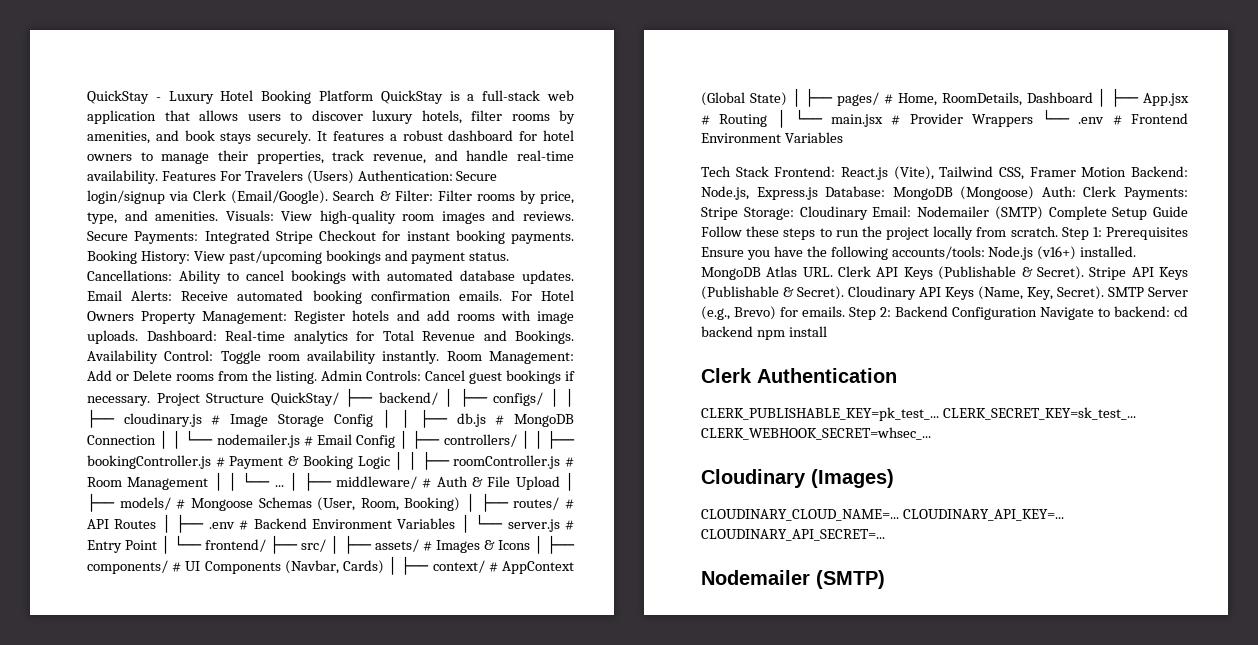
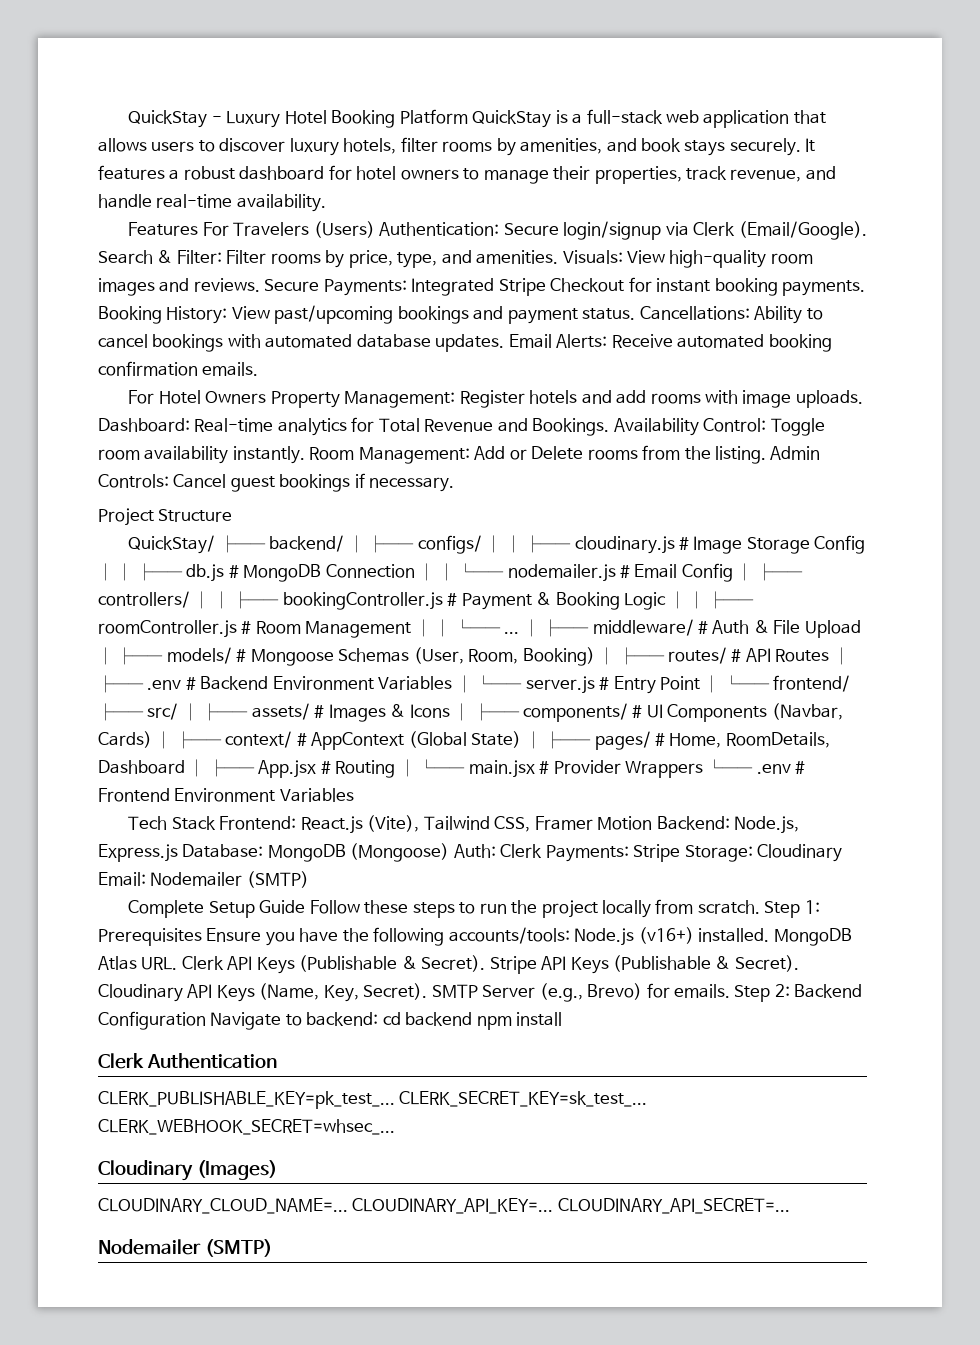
- It features a robust dashboard for hotel owners to manage their properties, track revenue, and handle real-time availability. Features For Travelers (Users) Authentication: Secure login/signup via Clerk (Email/Google).
+ It features a robust dashboard for hotel owners to manage their properties, track revenue, and handle real-time availability.
+ Features For Travelers (Users) Authentication: Secure login/signup via Clerk (Email/Google).
- Email Alerts: Receive automated booking confirmation emails. For Hotel Owners Property Management: Register hotels and add rooms with image uploads.
+ Email Alerts: Receive automated booking confirmation emails.
+ For Hotel Owners Property Management: Register hotels and add rooms with image uploads.
- Admin Controls: Cancel guest bookings if necessary. Project Structure QuickStay/ ├── backend/ │ ├── configs/ │ │ ├── cloudinary.js # Image Storage Config │ │ ├── db.js # MongoDB Connection │ │ └── nodemailer.js # Email Config │ ├── controllers/ │ │ ├── bookingController.js # Payment & Booking Logic │ │ ├── roomController.js # Room Management │ │ └── ...
+ Admin Controls: Cancel guest bookings if necessary.
+ Project Structure
+ QuickStay/ ├── backend/ │ ├── configs/ │ │ ├── cloudinary.js # Image Storage Config │ │ ├── db.js # MongoDB Connection │ │ └── nodemailer.js # Email Config │ ├── controllers/ │ │ ├── bookingController.js # Payment & Booking Logic │ │ ├── roomController.js # Room Management │ │ └── ...
- Tech Stack Frontend: React.js (Vite), Tailwind CSS, Framer Motion Backend: Node.js, Express.js Database: MongoDB (Mongoose) Auth: Clerk Payments: Stripe Storage: Cloudinary Email: Nodemailer (SMTP) Complete Setup Guide Follow these steps to run the project locally from scratch.
+ Tech Stack Frontend: React.js (Vite), Tailwind CSS, Framer Motion Backend: Node.js, Express.js Database: MongoDB (Mongoose) Auth: Clerk Payments: Stripe Storage: Cloudinary Email: Nodemailer (SMTP)
+ Complete Setup Guide Follow these steps to run the project locally from scratch.

